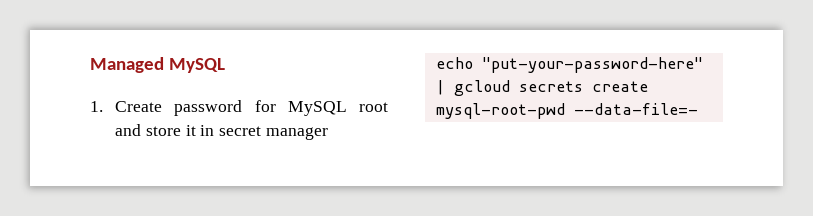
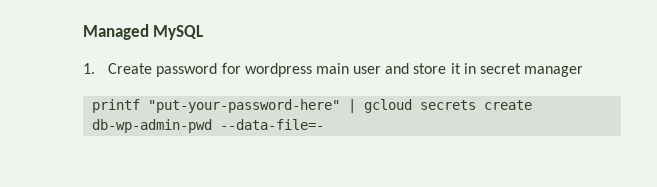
- 1. Create password for MySQL root and store it in secret manager
+ 1. Create password for wordpress main user and store it in secret manager
- echo "put-your-password-here" | gcloud secrets create mysql-root-pwd --data-file=-
+ printf "put-your-password-here" | gcloud secrets create db-wp-admin-pwd --data-file=-

